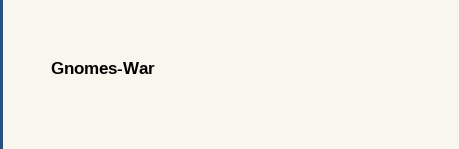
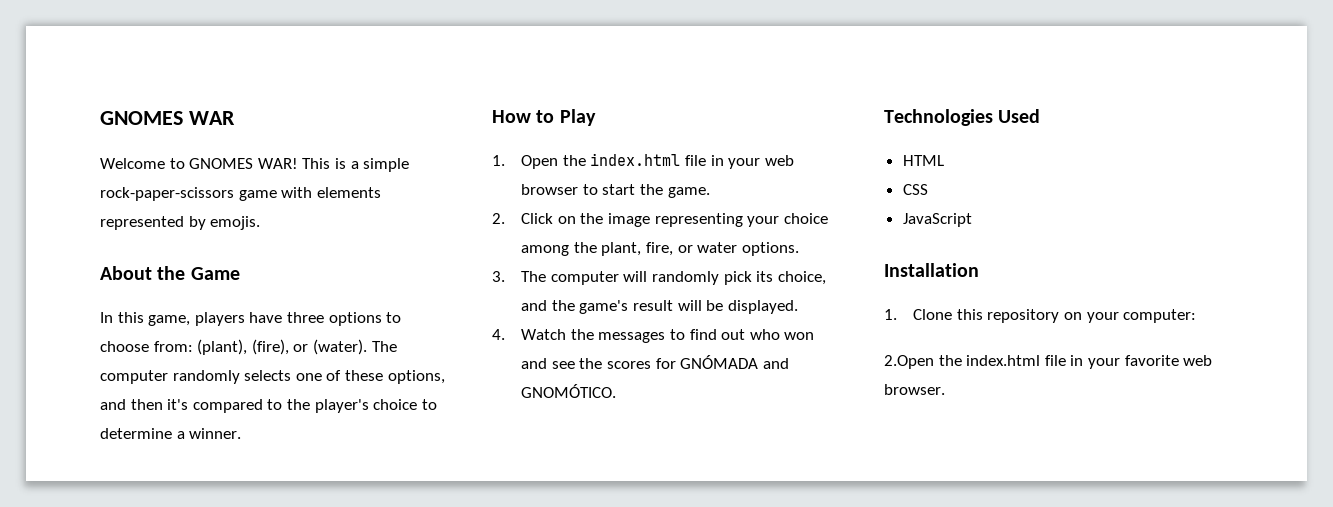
- Gnomes-War
+ GNOMES WAR
+ Welcome to GNOMES WAR! This is a simple rock-paper-scissors game with elements represented by emojis.
+ About the Game
+ In this game, players have three options to choose from: (plant), (fire), or (water). The computer randomly selects one of these options, and then it's compared to the player's choice to determine a winner.
+ How to Play
+ 1. Open the index.html file in your web browser to start the game.
+ 2. Click on the image representing your choice among the plant, fire, or water options.
+ 3. The computer will randomly pick its choice, and the game's result will be displayed.
+ 4. Watch the messages to find out who won and see the scores for GNÓMADA and GNOMÓTICO.
+ Technologies Used
+ HTML
+ CSS
+ JavaScript
+ Installation
+ 1. Clone this repository on your computer:
+ 2.Open the index.html file in your favorite web browser.

